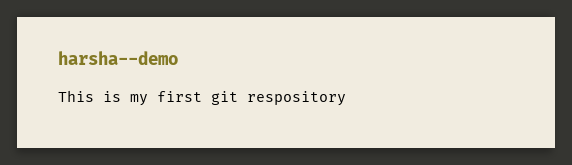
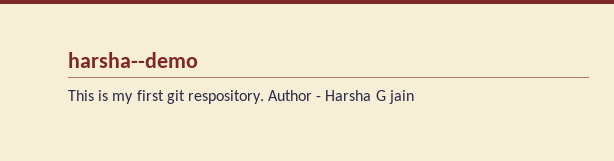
- This is my first git respository
+ This is my first git respository. Author - Harsha G jain

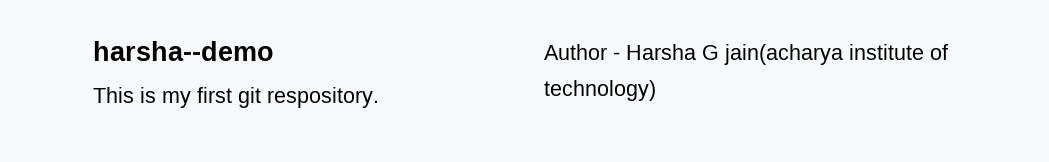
- This is my first git respository. Author - Harsha G jain
+ This is my first git respository.
+ Author - Harsha G jain(acharya institute of technology)

